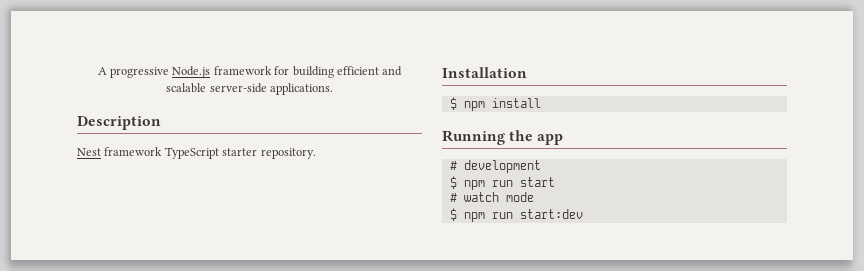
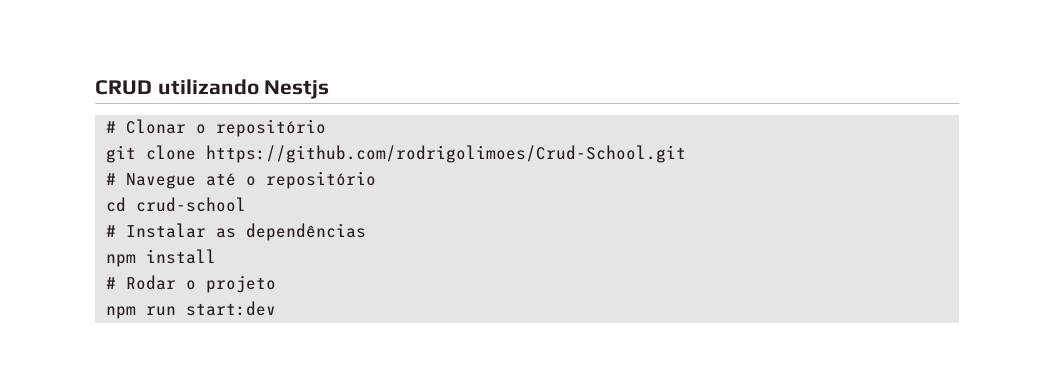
- A progressive Node.js framework for building efficient and scalable server-side applications.
- Description
- Nest framework TypeScript starter repository.
- Installation
- $ npm install
- Running the app
- # development
- $ npm run start
- # watch mode
- $ npm run start:dev
+ CRUD utilizando Nestjs
+ # Clonar o repositório
+ git clone https://github.com/rodrigolimoes/Crud-School.git
+ # Navegue até o repositório
+ cd crud-school
+ # Instalar as dependências
+ npm install
+ # Rodar o projeto
+ npm run start:dev

